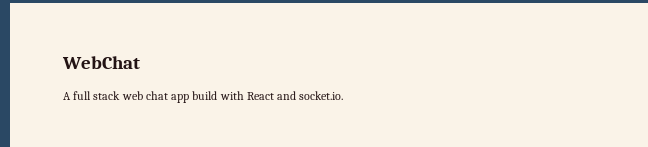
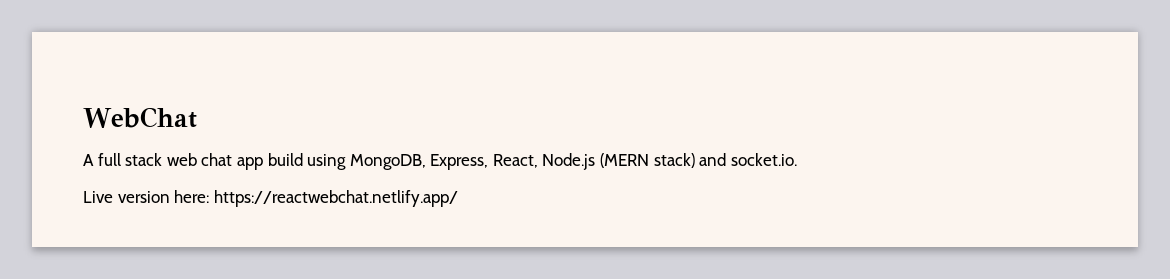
- A full stack web chat app build with React and socket.io.
+ A full stack web chat app build using MongoDB, Express, React, Node.js (MERN stack) and socket.io.
+ Live version here: https://reactwebchat.netlify.app/

